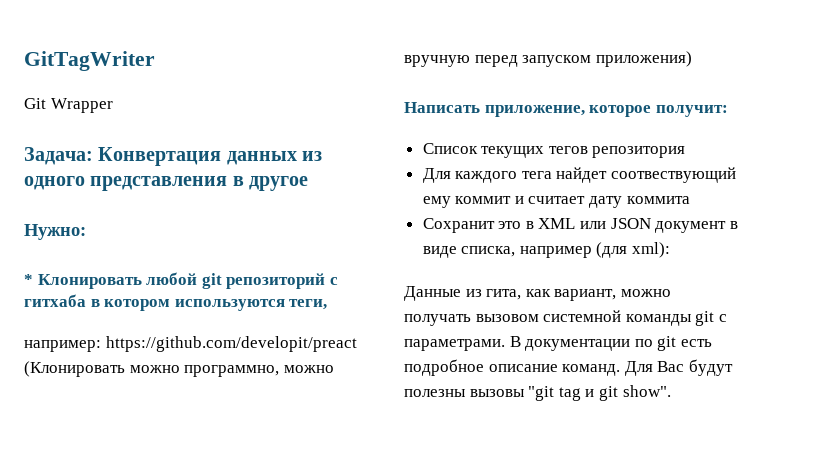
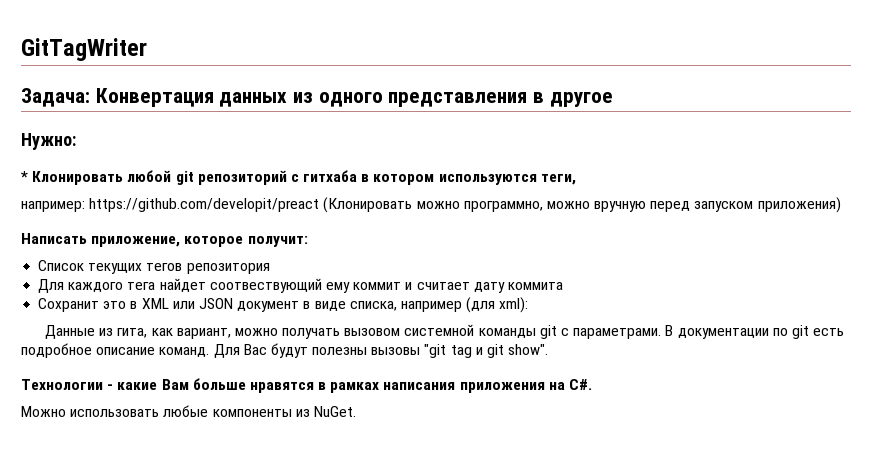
- Git Wrapper
+ Технологии - какие Вам больше нравятся в рамках написания приложения на C#.
+ Можно использовать любые компоненты из NuGet.

